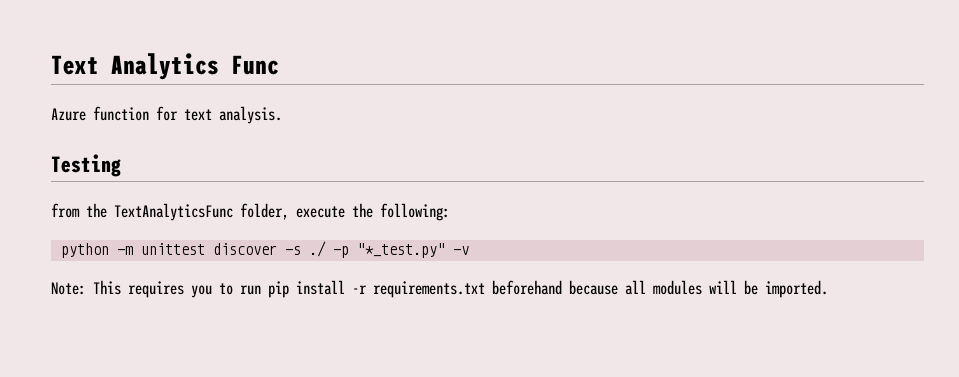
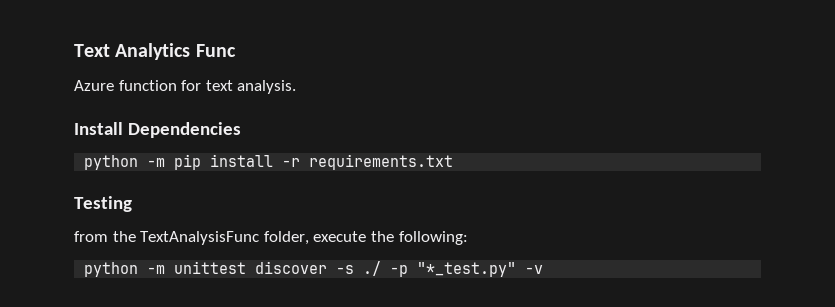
+ Install Dependencies
+ python -m pip install -r requirements.txt
- from the TextAnalyticsFunc folder, execute the following:
+ from the TextAnalysisFunc folder, execute the following:
- Note: This requires you to run pip install -r requirements.txt beforehand because all modules will be imported.

